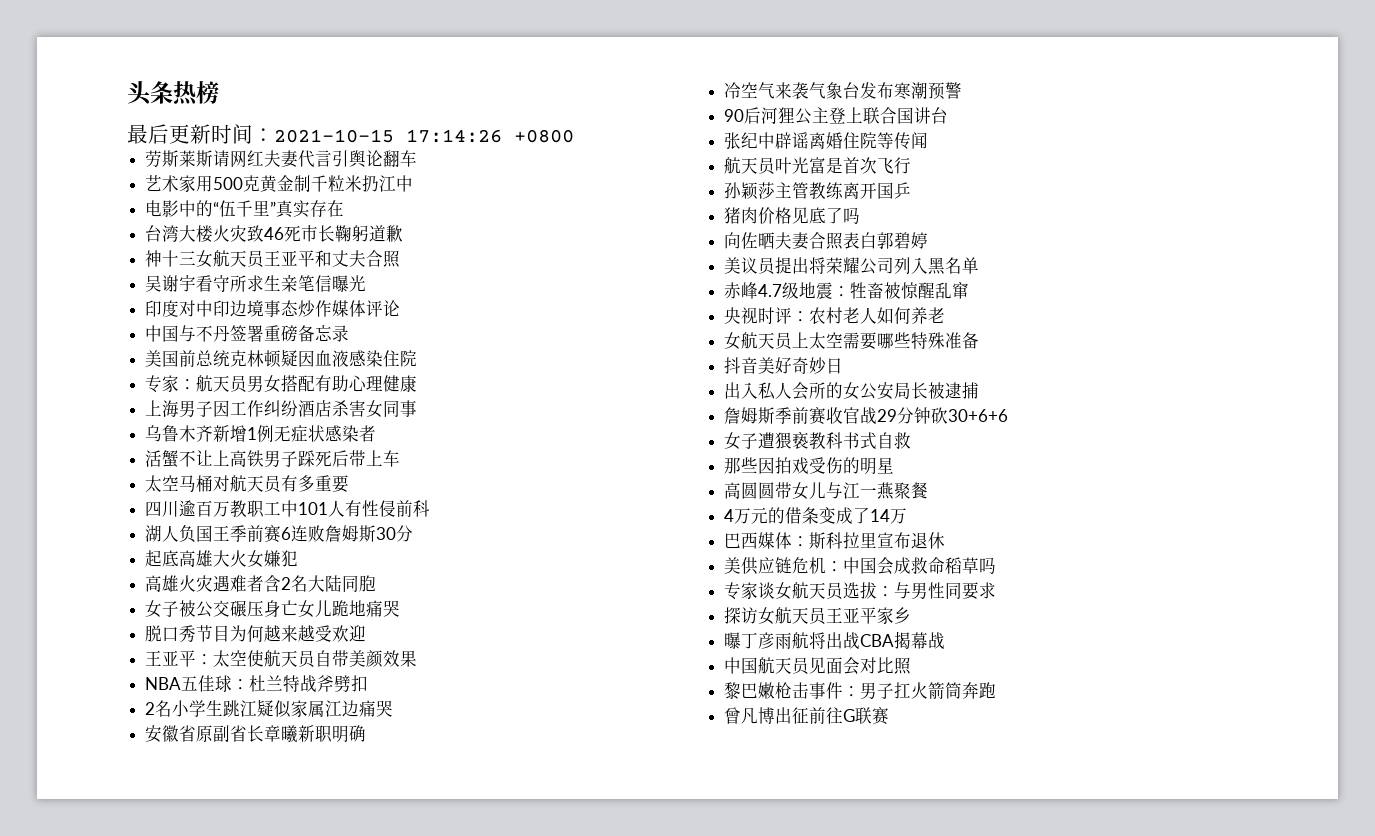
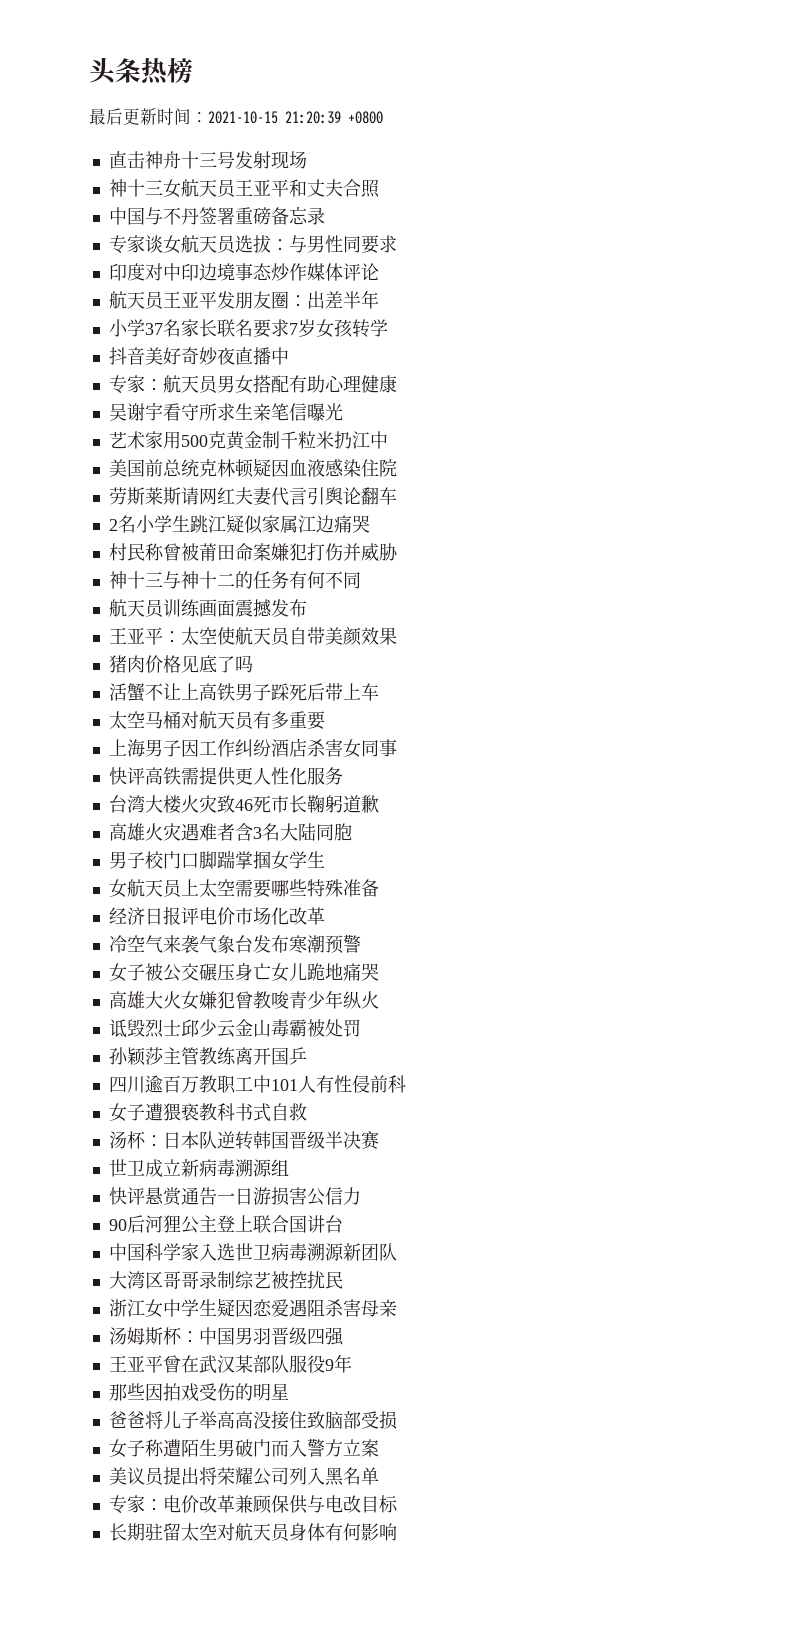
- 最后更新时间：2021-10-15 17:14:26 +0800
+ 最后更新时间：2021-10-15 21:20:39 +0800
+ 直击神舟十三号发射现场
+ 神十三女航天员王亚平和丈夫合照
+ 中国与不丹签署重磅备忘录
+ 专家谈女航天员选拔：与男性同要求
+ 印度对中印边境事态炒作媒体评论
+ 航天员王亚平发朋友圈：出差半年
+ 小学37名家长联名要求7岁女孩转学
+ 抖音美好奇妙夜直播中
+ 专家：航天员男女搭配有助心理健康
+ 吴谢宇看守所求生亲笔信曝光
+ 艺术家用500克黄金制千粒米扔江中
+ 美国前总统克林顿疑因血液感染住院
- 艺术家用500克黄金制千粒米扔江中
- 电影中的“伍千里”真实存在
- 台湾大楼火灾致46死市长鞠躬道歉
- 神十三女航天员王亚平和丈夫合照
- 吴谢宇看守所求生亲笔信曝光
- 印度对中印边境事态炒作媒体评论
- 中国与不丹签署重磅备忘录
- 美国前总统克林顿疑因血液感染住院
- 专家：航天员男女搭配有助心理健康
- 上海男子因工作纠纷酒店杀害女同事
- 乌鲁木齐新增1例无症状感染者
+ 2名小学生跳江疑似家属江边痛哭
+ 村民称曾被莆田命案嫌犯打伤并威胁
+ 神十三与神十二的任务有何不同
+ 航天员训练画面震撼发布
+ 王亚平：太空使航天员自带美颜效果
+ 猪肉价格见底了吗
+ 上海男子因工作纠纷酒店杀害女同事
+ 快评高铁需提供更人性化服务
+ 台湾大楼火灾致46死市长鞠躬道歉
+ 高雄火灾遇难者含3名大陆同胞
+ 男子校门口脚踹掌掴女学生
+ 女航天员上太空需要哪些特殊准备
+ 经济日报评电价市场化改革
+ 冷空气来袭气象台发布寒潮预警
+ 女子被公交碾压身亡女儿跪地痛哭
+ 高雄大火女嫌犯曾教唆青少年纵火
+ 诋毁烈士邱少云金山毒霸被处罚
+ 孙颖莎主管教练离开国乒
- 湖人负国王季前赛6连败詹姆斯30分
- 起底高雄大火女嫌犯
- 高雄火灾遇难者含2名大陆同胞
- 女子被公交碾压身亡女儿跪地痛哭
- 脱口秀节目为何越来越受欢迎
- 王亚平：太空使航天员自带美颜效果
- NBA五佳球：杜兰特战斧劈扣
- 2名小学生跳江疑似家属江边痛哭
- 安徽省原副省长章曦新职明确
- 冷空气来袭气象台发布寒潮预警
+ 女子遭猥亵教科书式自救
+ 汤杯：日本队逆转韩国晋级半决赛
+ 世卫成立新病毒溯源组
+ 快评悬赏通告一日游损害公信力
- 张纪中辟谣离婚住院等传闻
- 航天员叶光富是首次飞行
- 孙颖莎主管教练离开国乒
- 猪肉价格见底了吗
- 向佐晒夫妻合照表白郭碧婷
+ 中国科学家入选世卫病毒溯源新团队
+ 大湾区哥哥录制综艺被控扰民
+ 浙江女中学生疑因恋爱遇阻杀害母亲
+ 汤姆斯杯：中国男羽晋级四强
+ 王亚平曾在武汉某部队服役9年
+ 那些因拍戏受伤的明星
+ 爸爸将儿子举高高没接住致脑部受损
+ 女子称遭陌生男破门而入警方立案
- 赤峰4.7级地震：牲畜被惊醒乱窜
- 央视时评：农村老人如何养老
- 女航天员上太空需要哪些特殊准备
- 抖音美好奇妙日
- 出入私人会所的女公安局长被逮捕
- 詹姆斯季前赛收官战29分钟砍30+6+6
- 女子遭猥亵教科书式自救
- 那些因拍戏受伤的明星
- 高圆圆带女儿与江一燕聚餐
- 4万元的借条变成了14万
- 巴西媒体：斯科拉里宣布退休
- 美供应链危机：中国会成救命稻草吗
- 专家谈女航天员选拔：与男性同要求
- 探访女航天员王亚平家乡
- 曝丁彦雨航将出战CBA揭幕战
- 中国航天员见面会对比照
- 黎巴嫩枪击事件：男子扛火箭筒奔跑
- 曾凡博出征前往G联赛
+ 专家：电价改革兼顾保供与电改目标
+ 长期驻留太空对航天员身体有何影响

